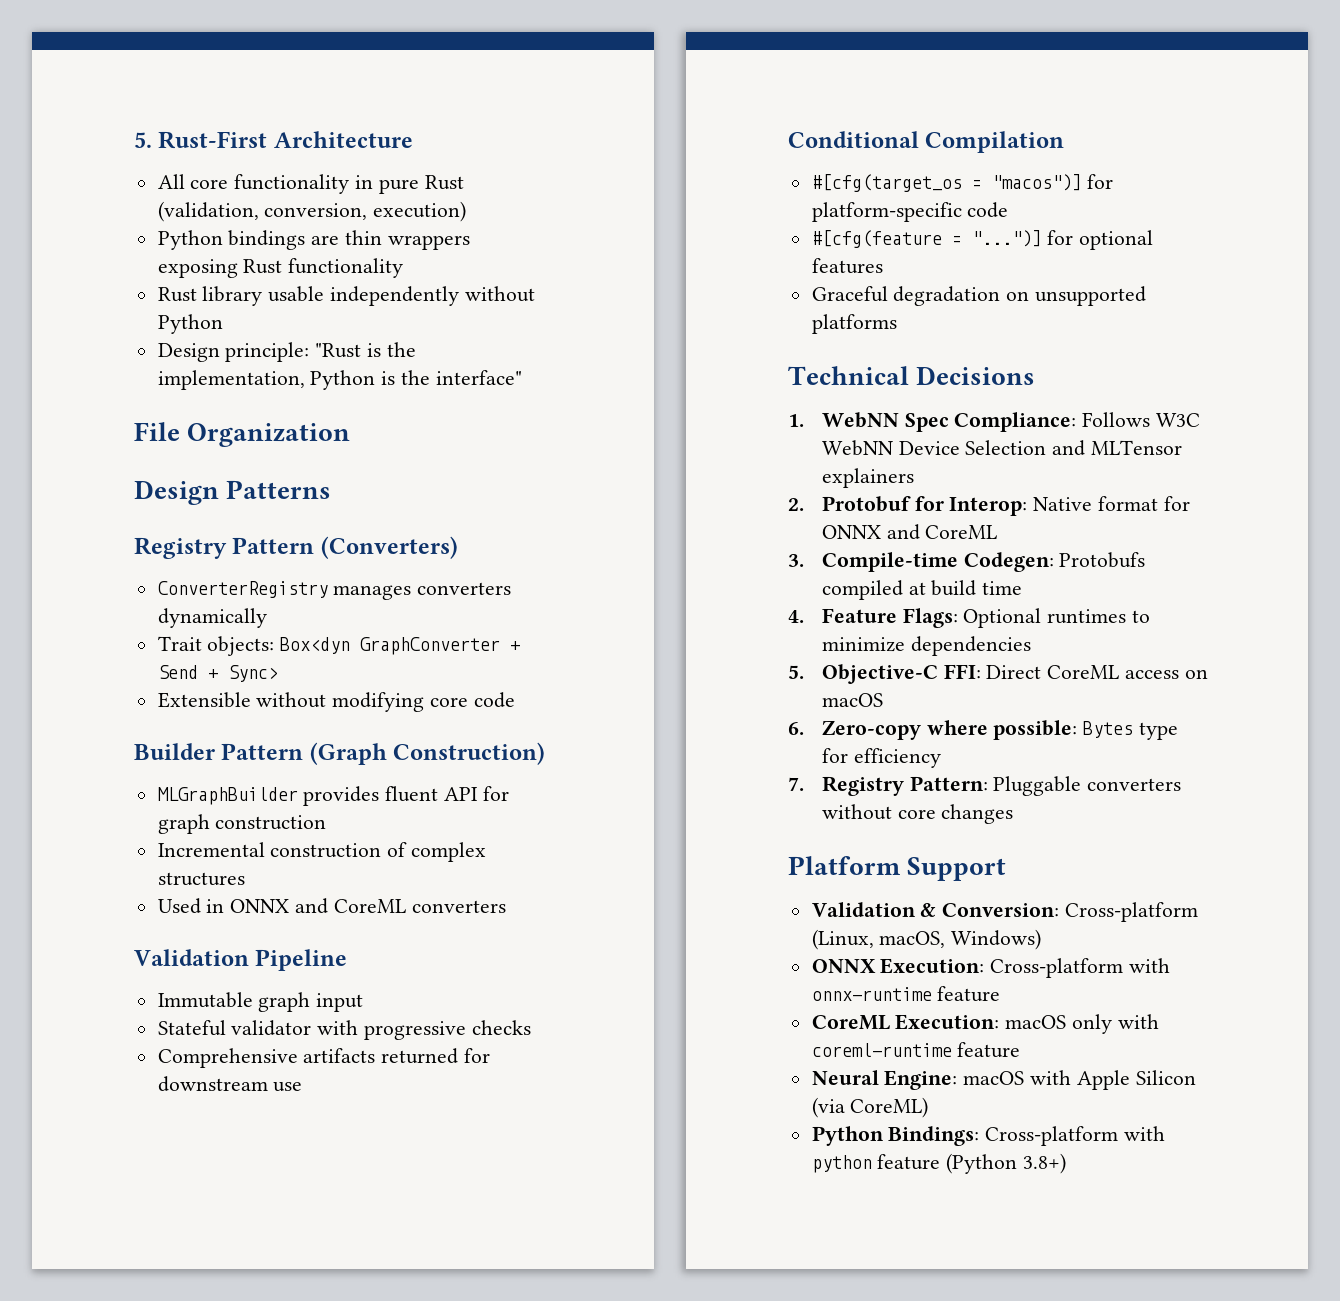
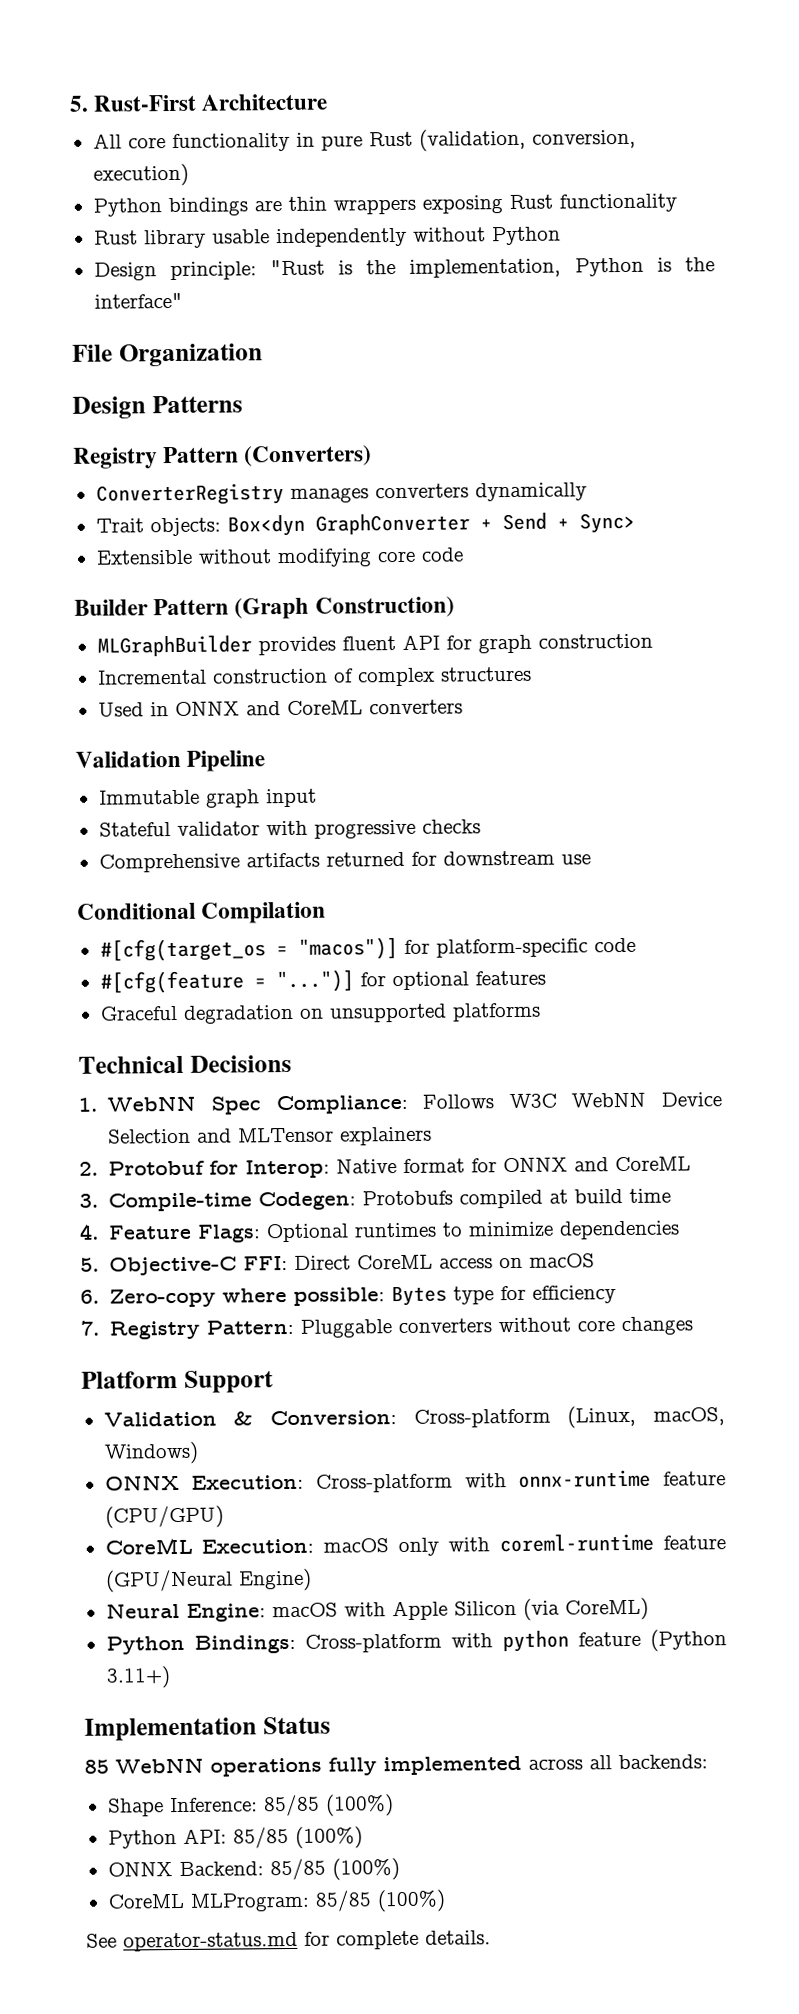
- ONNX Execution: Cross-platform with onnx-runtime feature
+ ONNX Execution: Cross-platform with onnx-runtime feature (CPU/GPU)
- CoreML Execution: macOS only with coreml-runtime feature
+ CoreML Execution: macOS only with coreml-runtime feature (GPU/Neural Engine)
- Python Bindings: Cross-platform with python feature (Python 3.8+)
+ Python Bindings: Cross-platform with python feature (Python 3.11+)
+ Implementation Status
+ 85 WebNN operations fully implemented across all backends:
+ Shape Inference: 85/85 (100%)
+ Python API: 85/85 (100%)
+ ONNX Backend: 85/85 (100%)
+ CoreML MLProgram: 85/85 (100%)
+ See operator-status.md for complete details.

